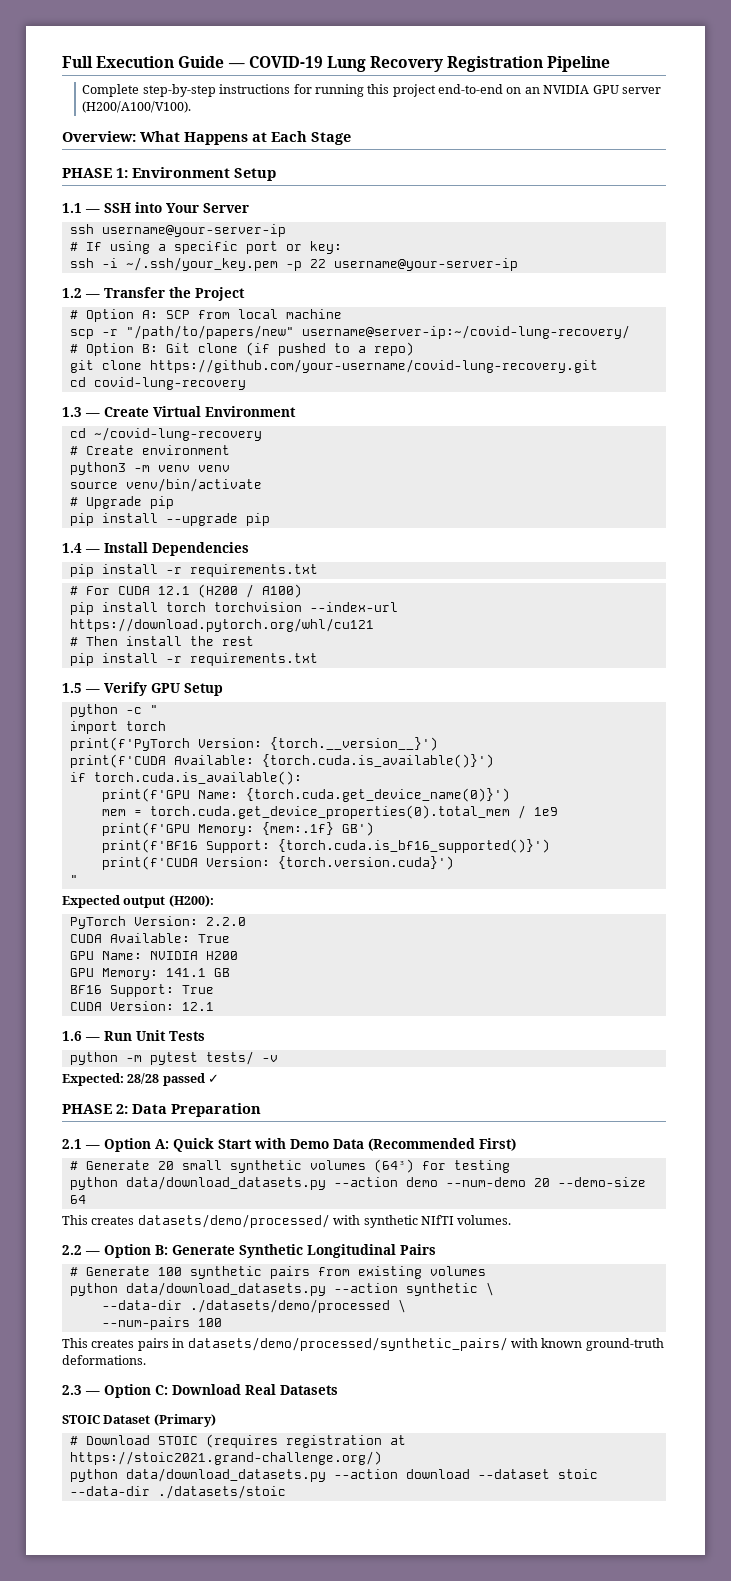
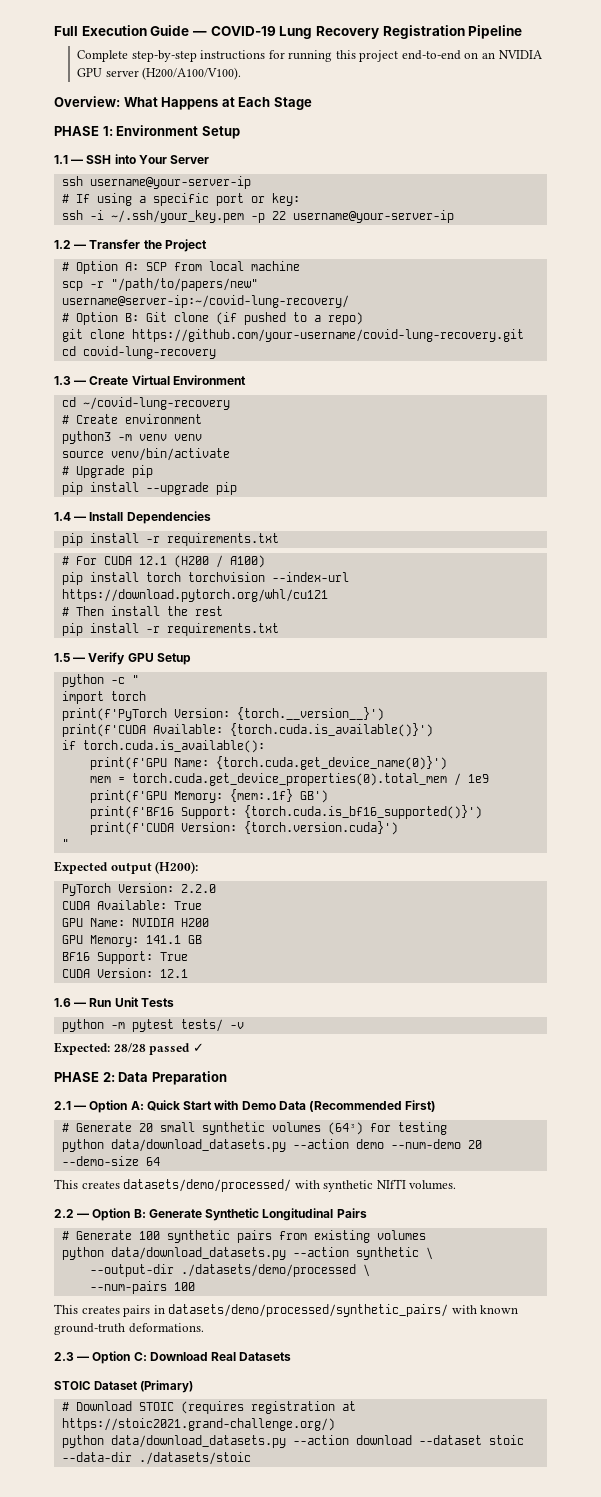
- --data-dir ./datasets/demo/processed \
+ --output-dir ./datasets/demo/processed \

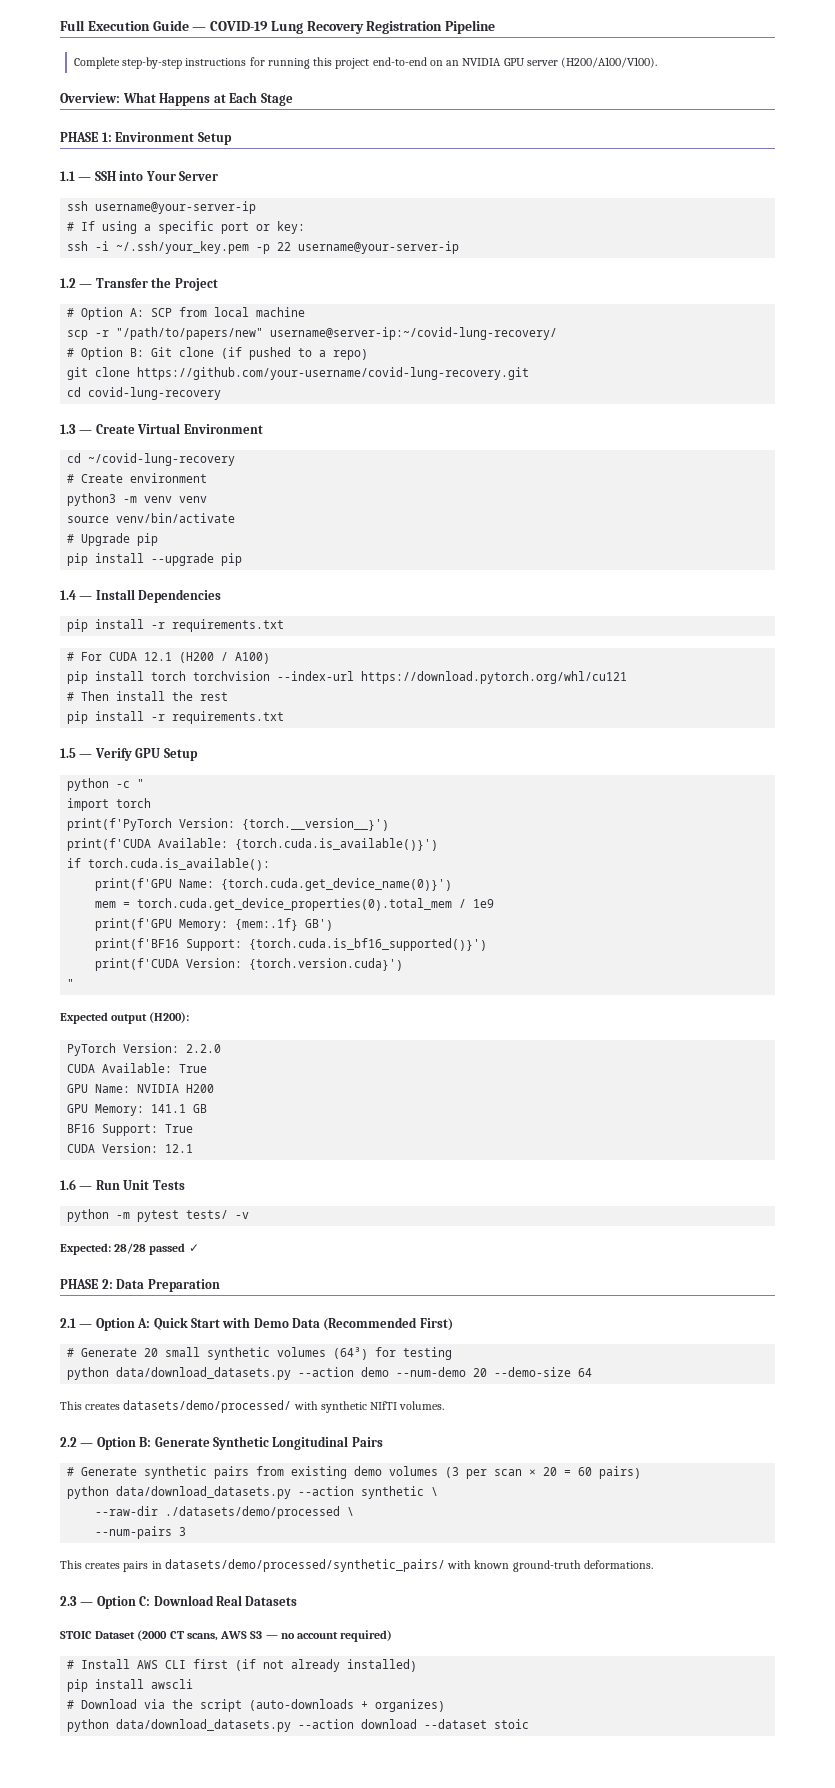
- # Generate 100 synthetic pairs from existing volumes
+ # Generate synthetic pairs from existing demo volumes (3 per scan × 20 = 60 pairs)
- --output-dir ./datasets/demo/processed \
+ --raw-dir ./datasets/demo/processed \
- --num-pairs 100
+ --num-pairs 3
- STOIC Dataset (Primary)
- # Download STOIC (requires registration at https://stoic2021.grand-challenge.org/)
+ STOIC Dataset (2000 CT scans, AWS S3 — no account required)
+ # Install AWS CLI first (if not already installed)
+ pip install awscli
+ # Download via the script (auto-downloads + organizes)
- python data/download_datasets.py --action download --dataset stoic --data-dir ./datasets/stoic
+ python data/download_datasets.py --action download --dataset stoic

